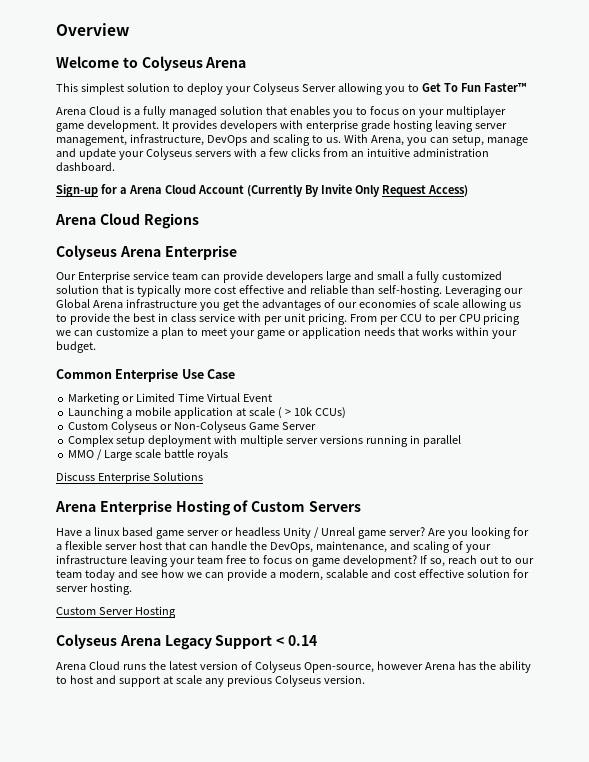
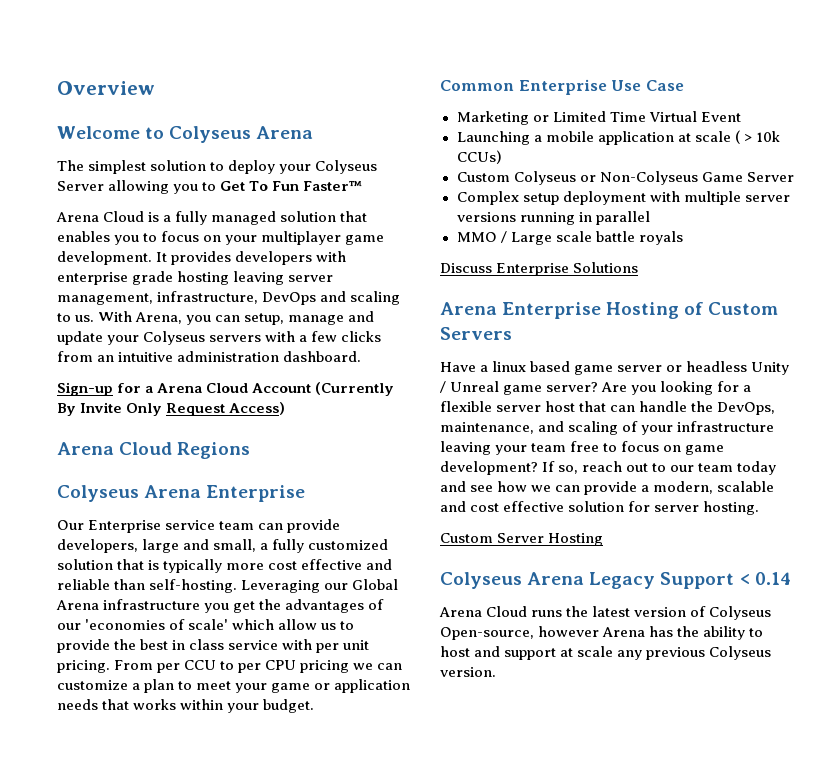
- This simplest solution to deploy your Colyseus Server allowing you to Get To Fun Faster™
+ The simplest solution to deploy your Colyseus Server allowing you to Get To Fun Faster™
- Our Enterprise service team can provide developers large and small a fully customized solution that is typically more cost effective and reliable than self-hosting.
+ Our Enterprise service team can provide developers, large and small, a fully customized solution that is typically more cost effective and reliable than self-hosting.
- Leveraging our Global Arena infrastructure you get the advantages of our economies of scale allowing us to provide the best in class service with per unit pricing.
+ Leveraging our Global Arena infrastructure you get the advantages of our 'economies of scale' which allow us to provide the best in class service with per unit pricing.

